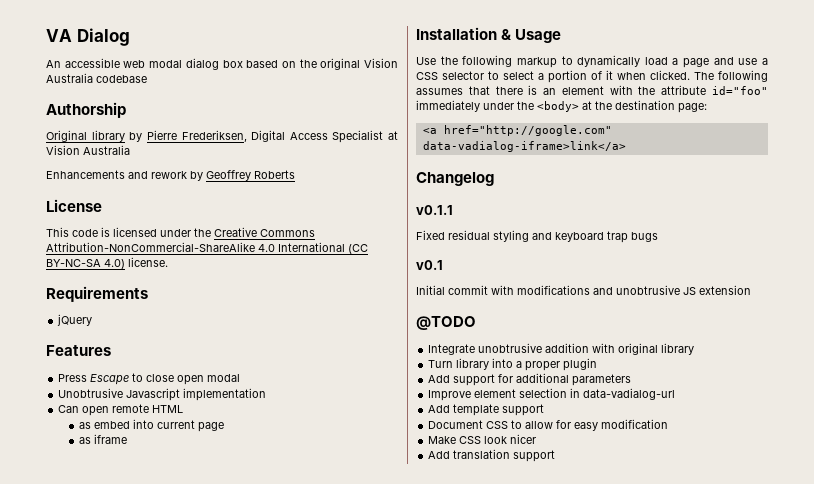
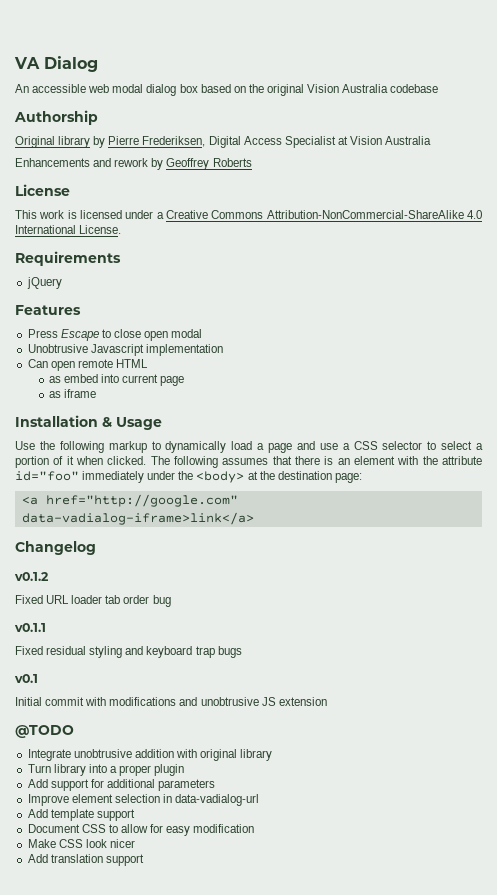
- This code is licensed under the Creative Commons Attribution-NonCommercial-ShareAlike 4.0 International (CC BY-NC-SA 4.0) license.
+ This work is licensed under a Creative Commons Attribution-NonCommercial-ShareAlike 4.0 International License.
+ v0.1.2
+ Fixed URL loader tab order bug

